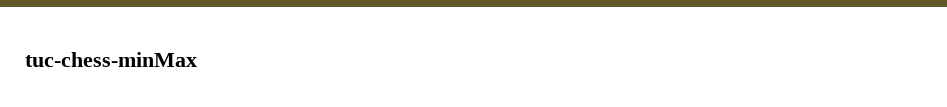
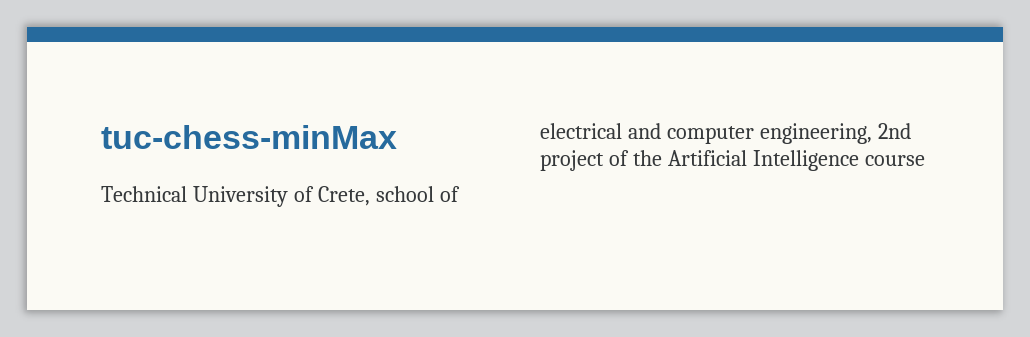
+ Technical University of Crete, school of electrical and computer engineering, 2nd project of the Artificial Intelligence course

